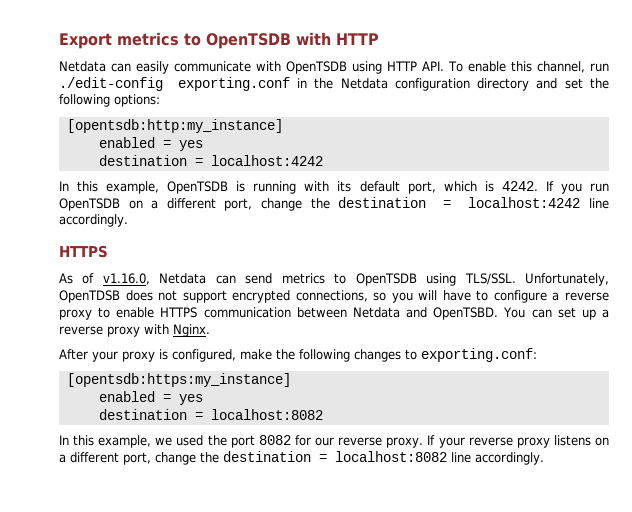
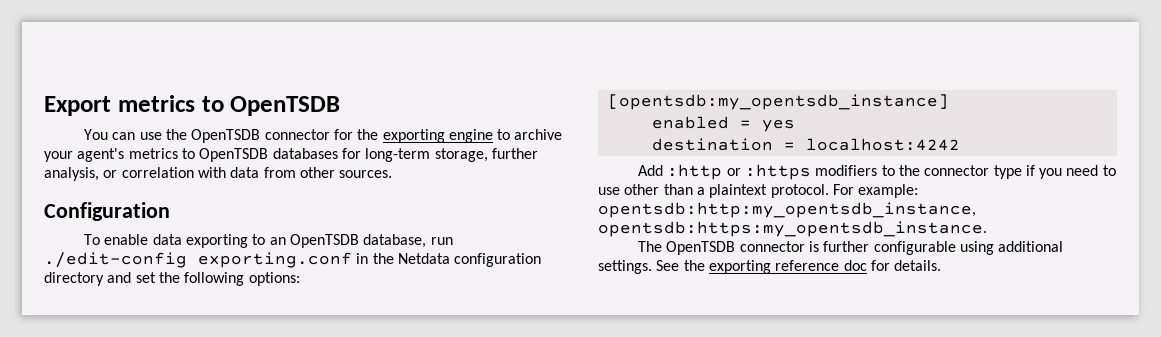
- Export metrics to OpenTSDB with HTTP
- Netdata can easily communicate with OpenTSDB using HTTP API. To enable this channel, run ./edit-config exporting.conf in the Netdata configuration directory and set the following options:
+ Export metrics to OpenTSDB
+ You can use the OpenTSDB connector for the exporting engine to archive your agent's metrics to OpenTSDB databases for long-term storage, further analysis, or correlation with data from other sources.
+ Configuration
+ To enable data exporting to an OpenTSDB database, run ./edit-config exporting.conf in the Netdata configuration directory and set the following options:
- [opentsdb:http:my_instance]
+ [opentsdb:my_opentsdb_instance]
- In this example, OpenTSDB is running with its default port, which is 4242. If you run OpenTSDB on a different port, change the destination = localhost:4242 line accordingly.
- HTTPS
- As of v1.16.0, Netdata can send metrics to OpenTSDB using TLS/SSL. Unfortunately, OpenTDSB does not support encrypted connections, so you will have to configure a reverse proxy to enable HTTPS communication between Netdata and OpenTSBD. You can set up a reverse proxy with Nginx.
- After your proxy is configured, make the following changes to exporting.conf:
- [opentsdb:https:my_instance]
- enabled = yes
- destination = localhost:8082
- In this example, we used the port 8082 for our reverse proxy. If your reverse proxy listens on a different port, change the destination = localhost:8082 line accordingly.
+ Add :http or :https modifiers to the connector type if you need to use other than a plaintext protocol. For example: opentsdb:http:my_opentsdb_instance, opentsdb:https:my_opentsdb_instance.
+ The OpenTSDB connector is further configurable using additional settings. See the exporting reference doc for details.

